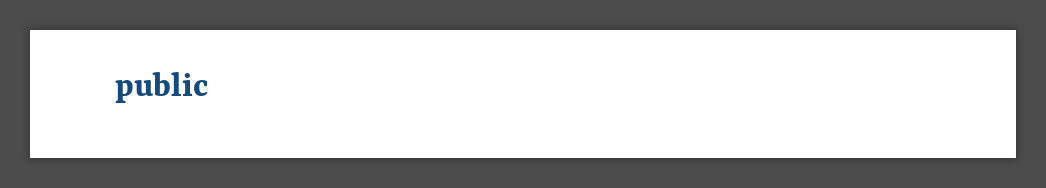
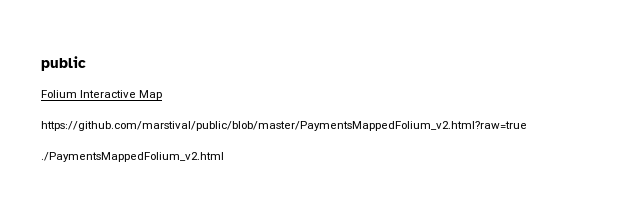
+ Folium Interactive Map
+ https://github.com/marstival/public/blob/master/PaymentsMappedFolium_v2.html?raw=true
+ ./PaymentsMappedFolium_v2.html

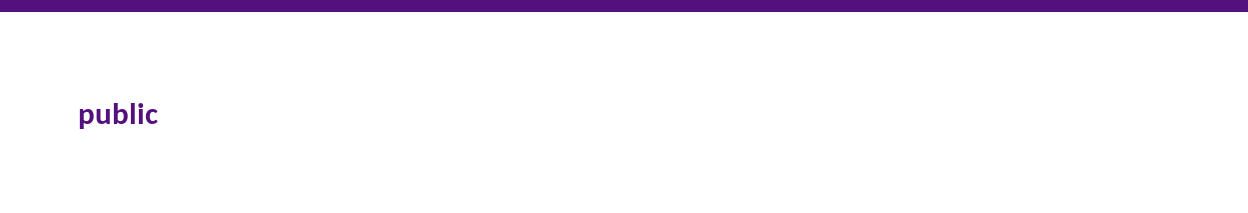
- Folium Interactive Map
- https://github.com/marstival/public/blob/master/PaymentsMappedFolium_v2.html?raw=true
- ./PaymentsMappedFolium_v2.html

